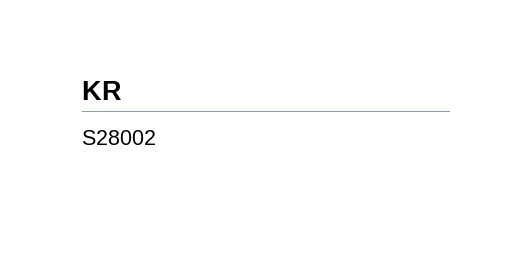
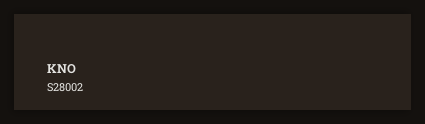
- KR
+ KNO

